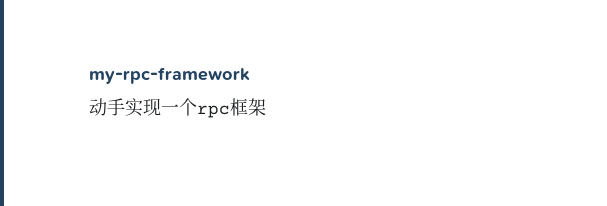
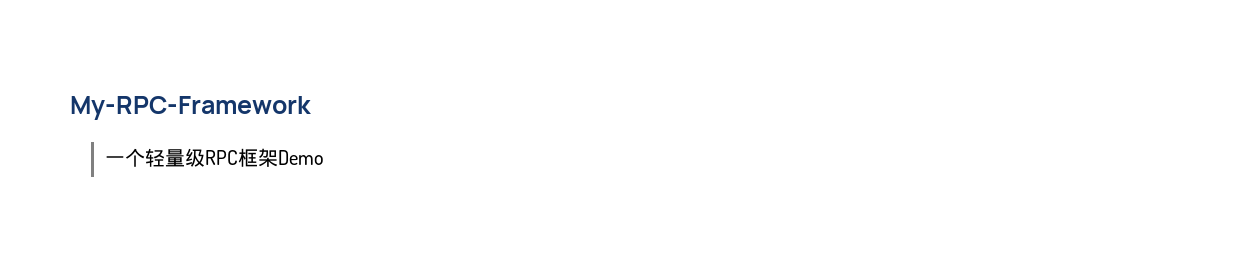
- my-rpc-framework
- 动手实现一个rpc框架
+ My-RPC-Framework
+ 一个轻量级RPC框架Demo

